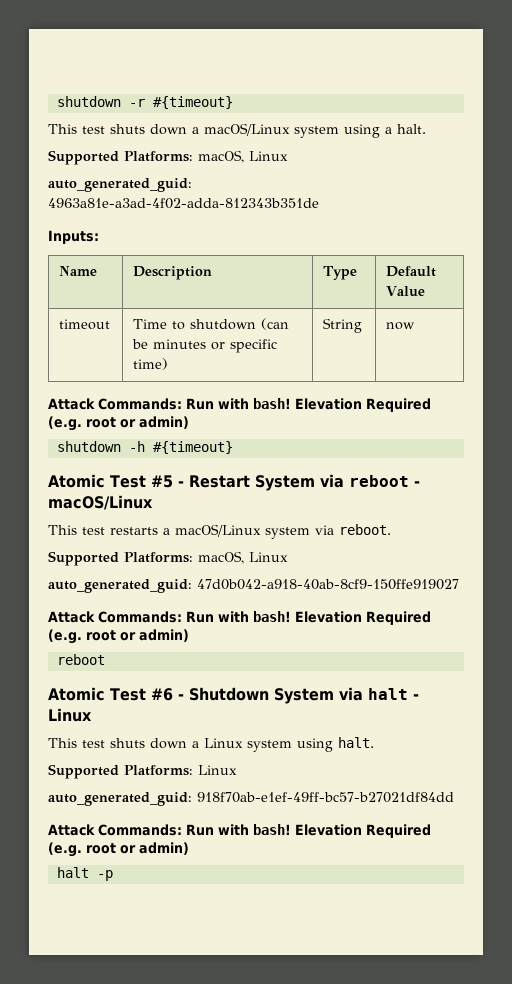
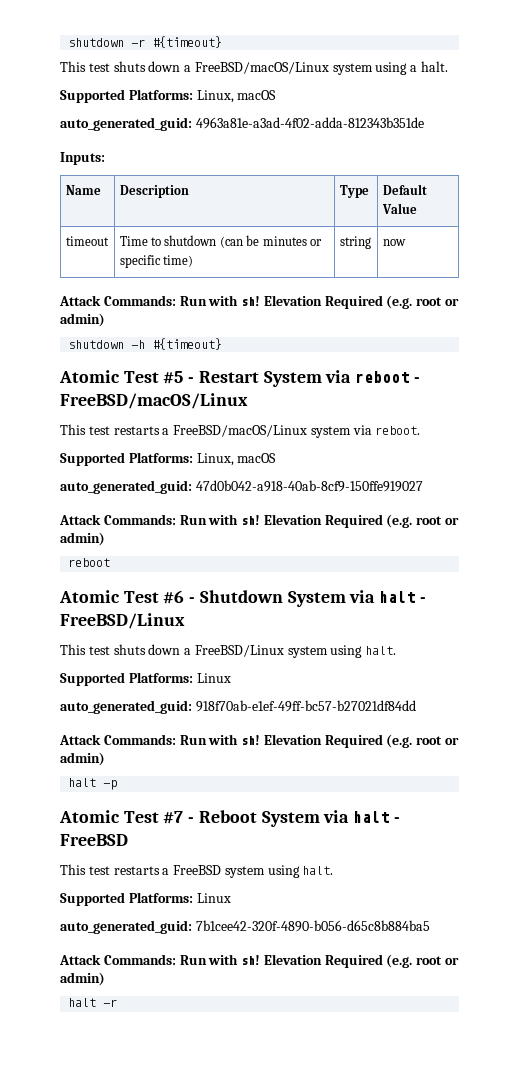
- This test shuts down a macOS/Linux system using a halt.
- Supported Platforms: macOS, Linux
+ This test shuts down a FreeBSD/macOS/Linux system using a halt.
+ Supported Platforms: Linux, macOS
- timeout | Time to shutdown (can be minutes or specific time) | String | now
- Attack Commands: Run with bash!
+ timeout | Time to shutdown (can be minutes or specific time) | string | now
+ Attack Commands: Run with sh!
- Atomic Test #5 - Restart System via reboot - macOS/Linux
- This test restarts a macOS/Linux system via reboot.
- Supported Platforms: macOS, Linux
+ Atomic Test #5 - Restart System via reboot - FreeBSD/macOS/Linux
+ This test restarts a FreeBSD/macOS/Linux system via reboot.
+ Supported Platforms: Linux, macOS
  auto_generated_guid: 47d0b042-a918-40ab-8cf9-150ffe919027
- Attack Commands: Run with bash!
+ Attack Commands: Run with sh!
- Atomic Test #6 - Shutdown System via halt - Linux
- This test shuts down a Linux system using halt.
+ Atomic Test #6 - Shutdown System via halt - FreeBSD/Linux
+ This test shuts down a FreeBSD/Linux system using halt.
  auto_generated_guid: 918f70ab-e1ef-49ff-bc57-b27021df84dd
- Attack Commands: Run with bash!
+ Attack Commands: Run with sh!
+ Atomic Test #7 - Reboot System via halt - FreeBSD
+ This test restarts a FreeBSD system using halt.
+ Supported Platforms: Linux
+ auto_generated_guid: 7b1cee42-320f-4890-b056-d65c8b884ba5
+ Attack Commands: Run with sh! Elevation Required (e.g. root or admin)
+ halt -r

